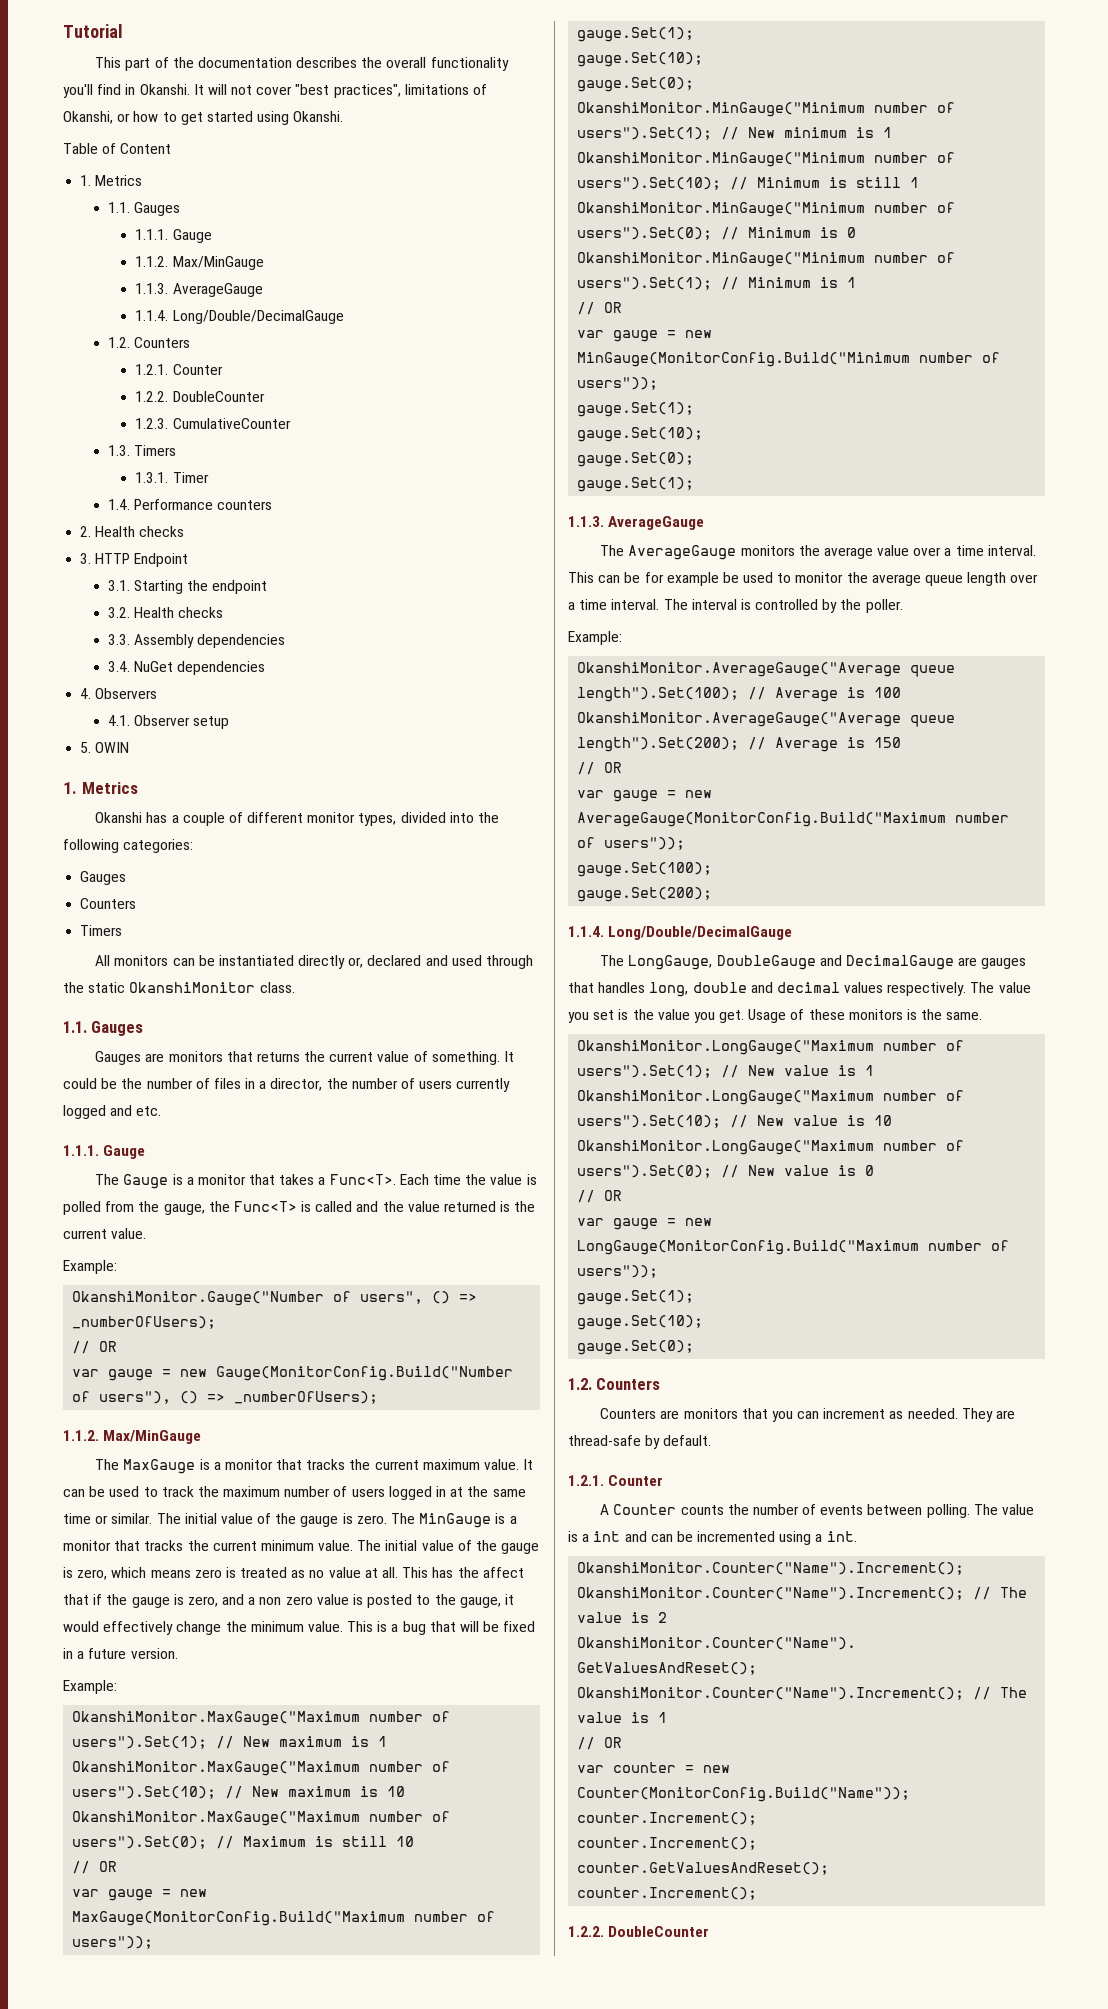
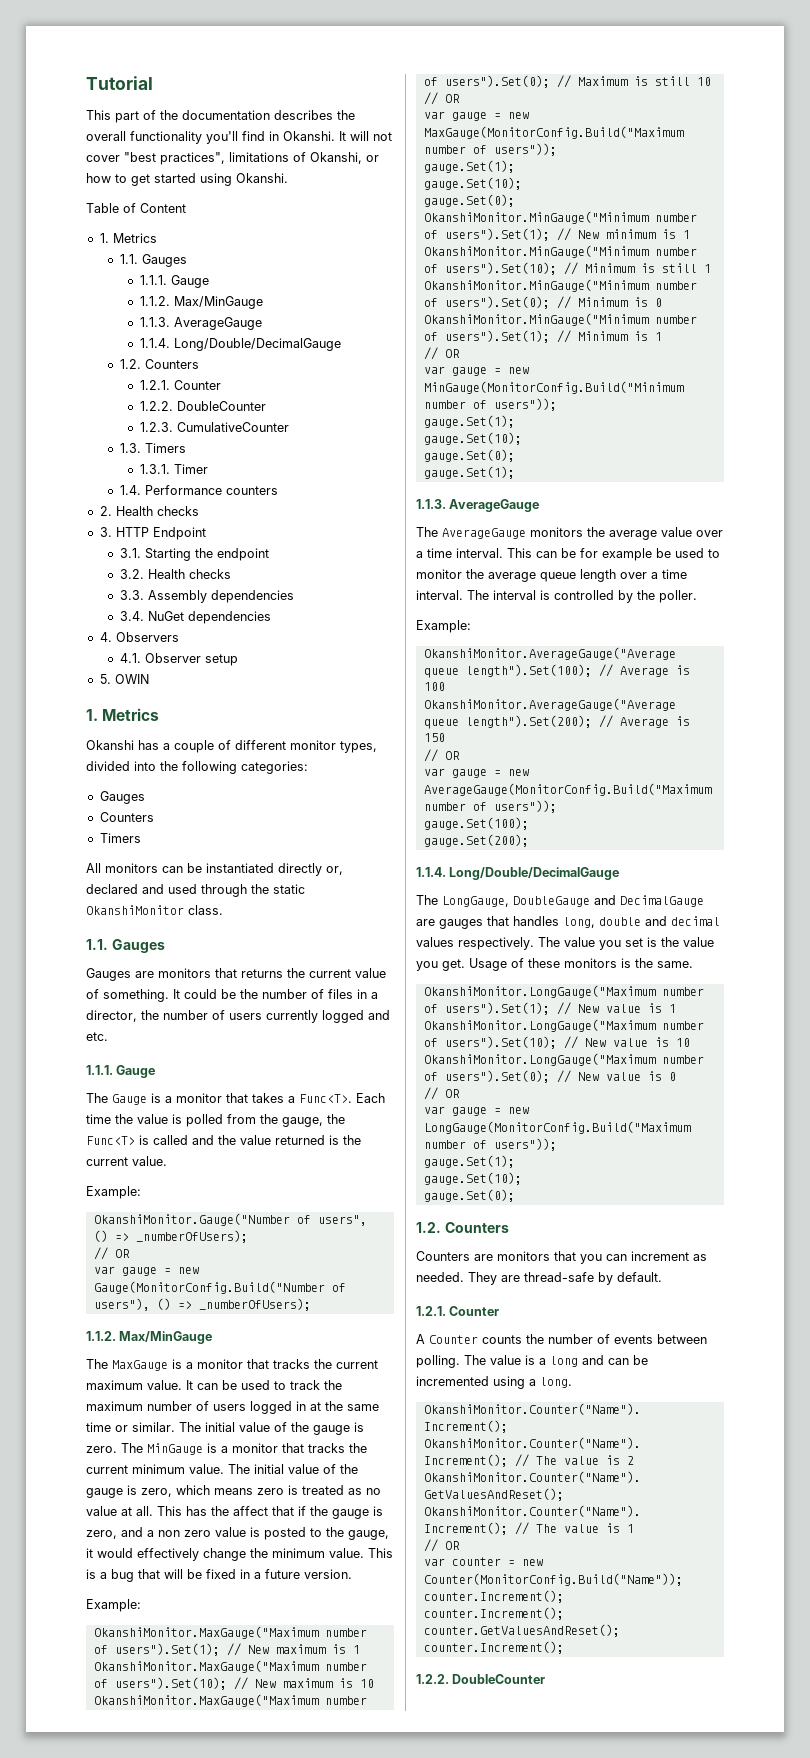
- The value is a int and can be incremented using a int.
+ The value is a long and can be incremented using a long.

